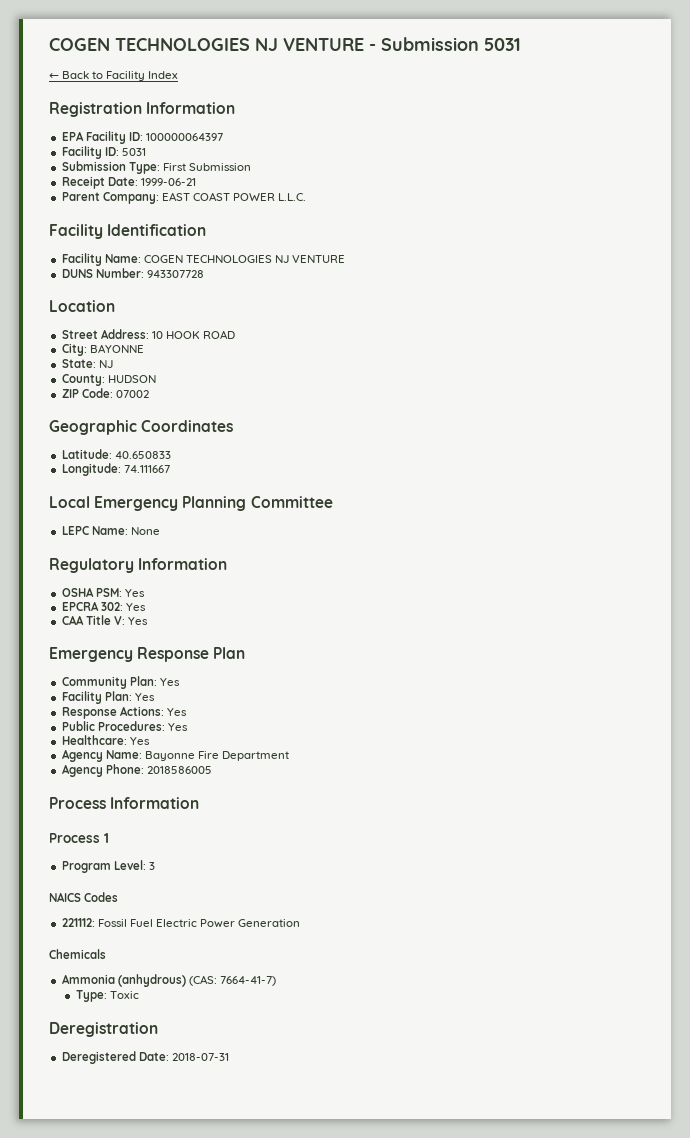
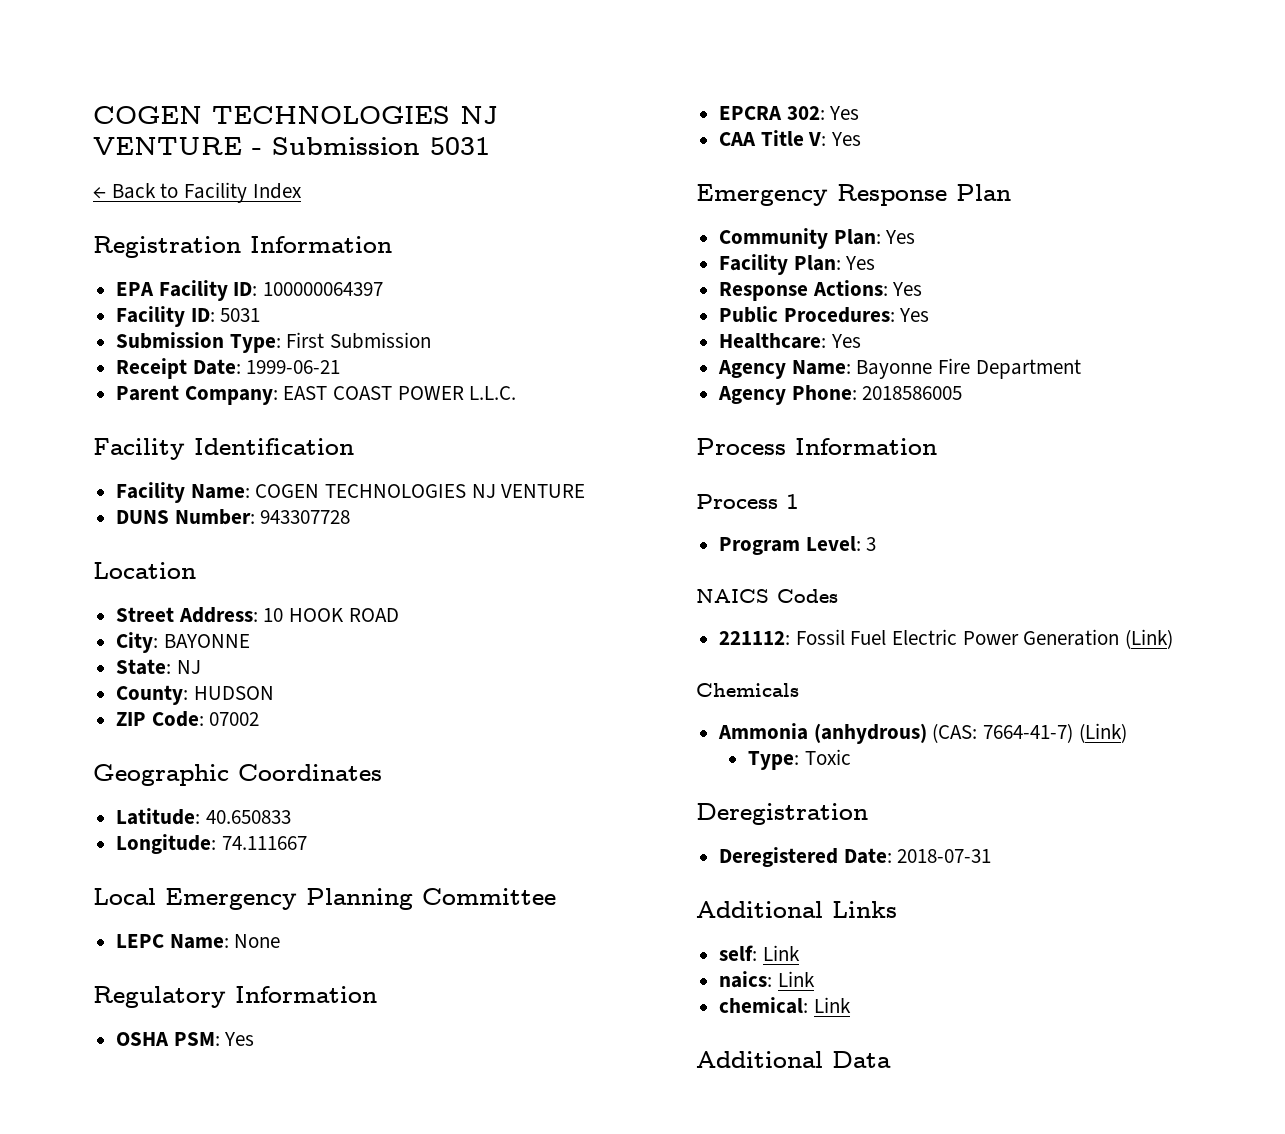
- 221112: Fossil Fuel Electric Power Generation
+ 221112: Fossil Fuel Electric Power Generation (Link)
- Ammonia (anhydrous) (CAS: 7664-41-7)
+ Ammonia (anhydrous) (CAS: 7664-41-7) (Link)
+ Additional Links
+ self: Link
+ naics: Link
+ chemical: Link
+ Additional Data

